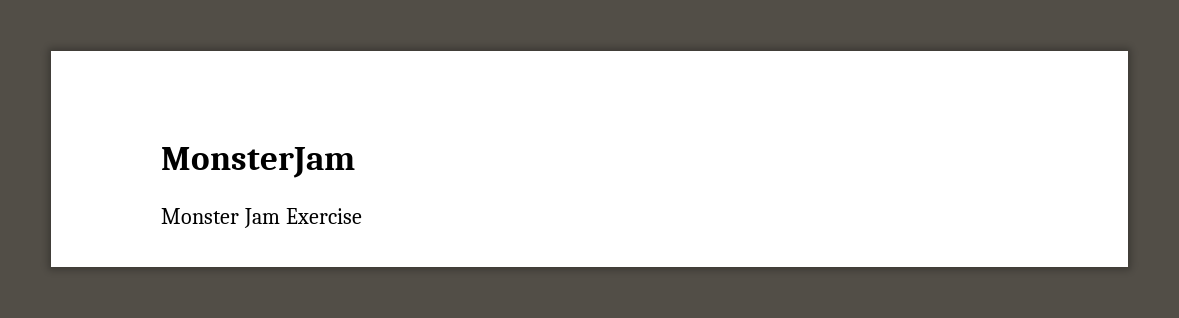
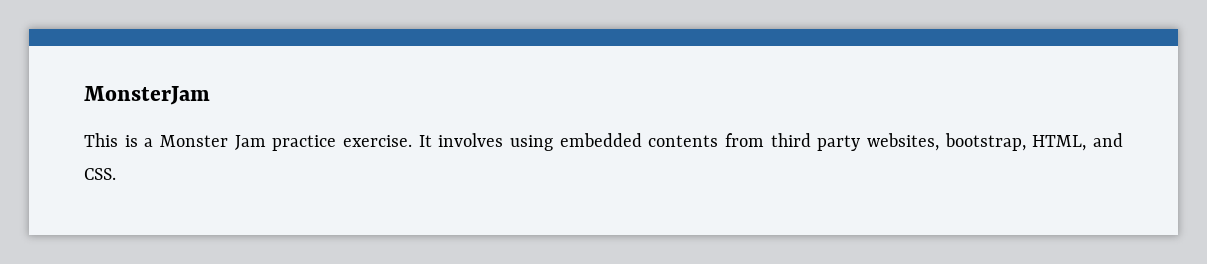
- Monster Jam Exercise
+ This is a Monster Jam practice exercise. It involves using embedded contents from third party websites, bootstrap, HTML, and CSS.

